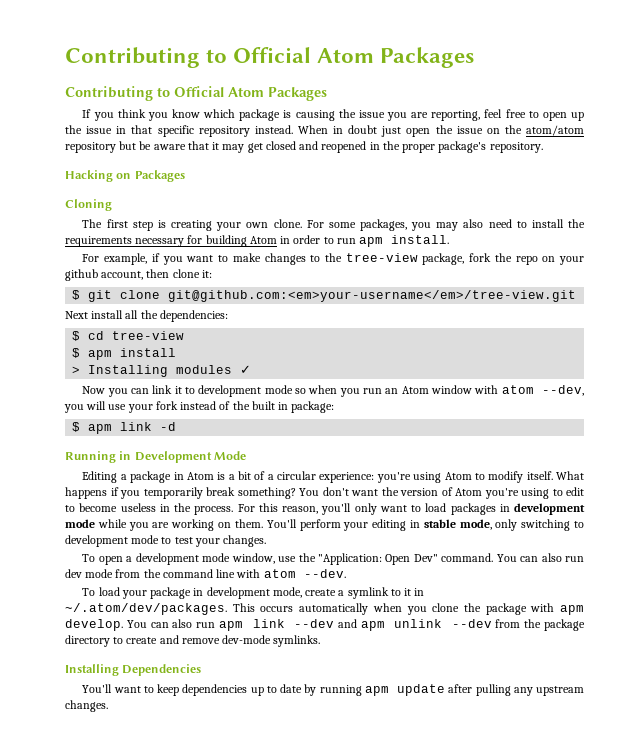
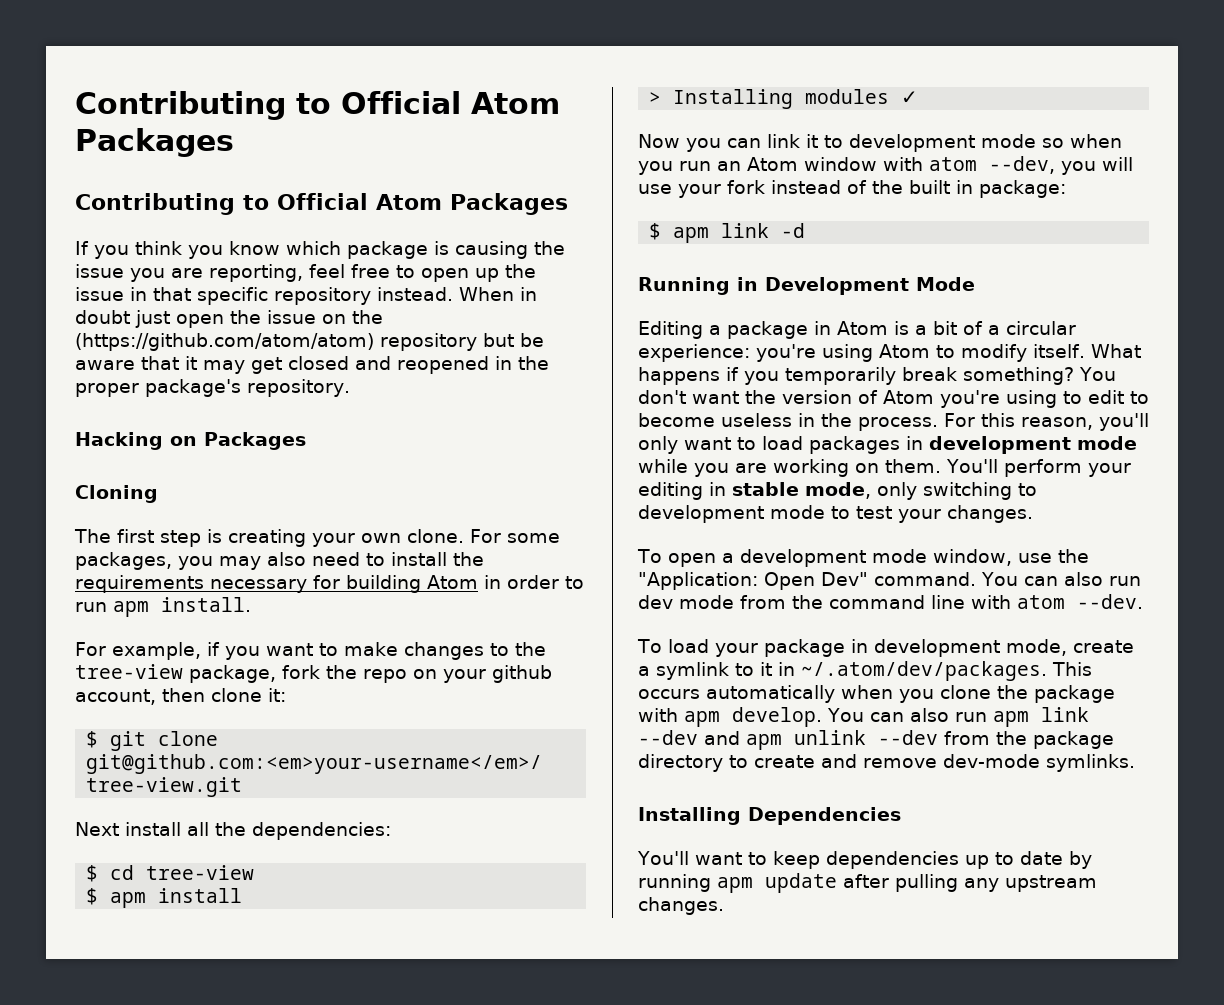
- When in doubt just open the issue on the atom/atom repository but be aware that it may get closed and reopened in the proper package's repository.
+ When in doubt just open the issue on the (https://github.com/atom/atom) repository but be aware that it may get closed and reopened in the proper package's repository.

